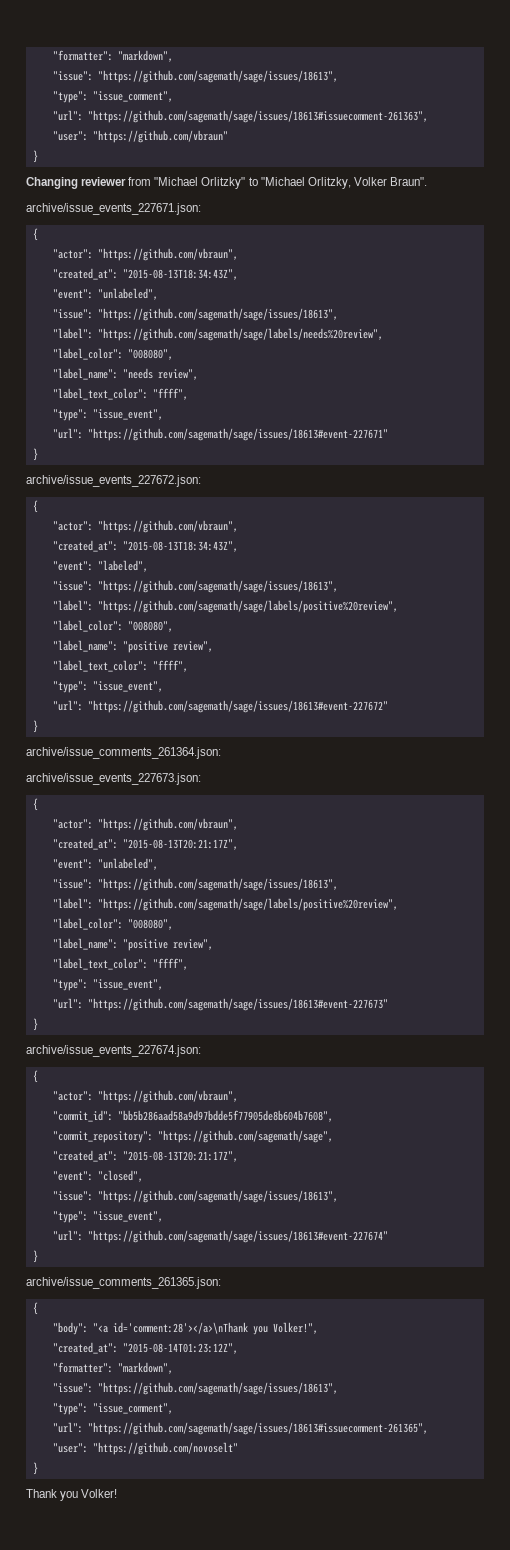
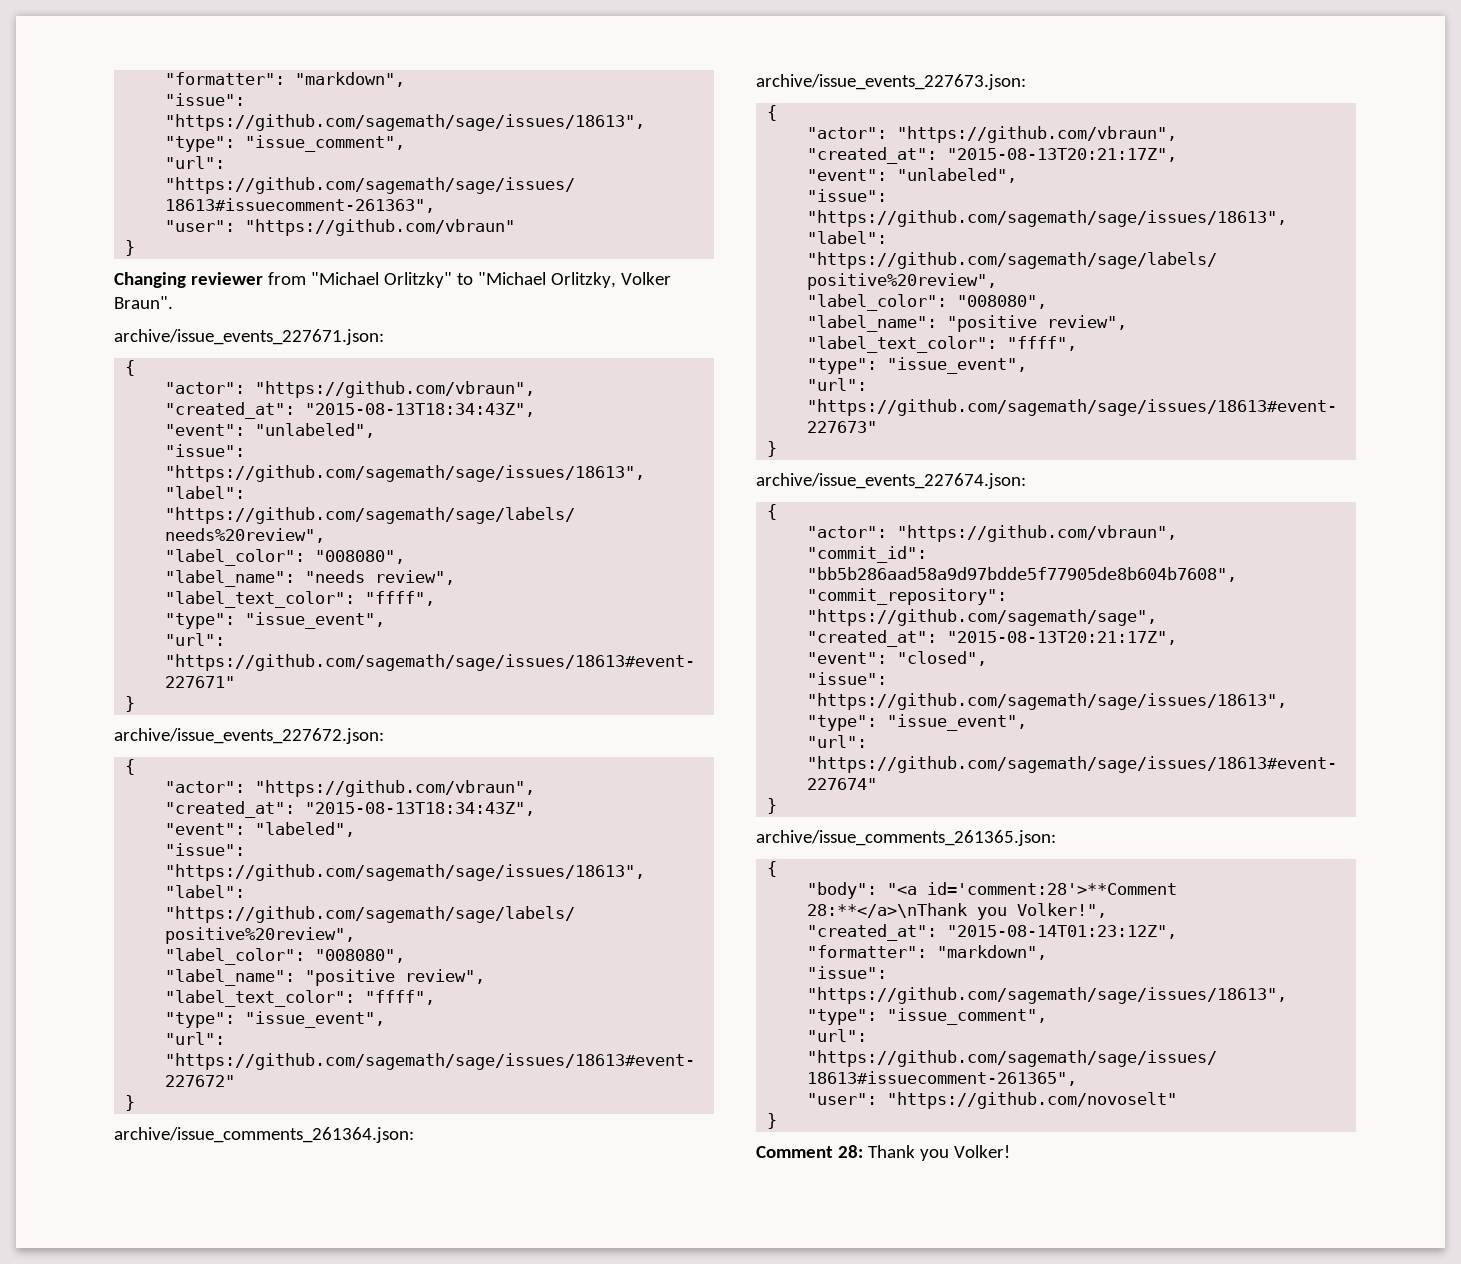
- "body": "<a id='comment:28'></a>\nThank you Volker!",
+ "body": "<a id='comment:28'>**Comment 28:**</a>\nThank you Volker!",
- Thank you Volker!
+ Comment 28: Thank you Volker!

